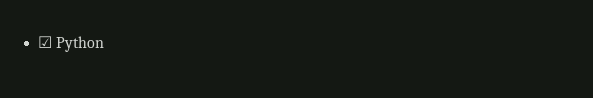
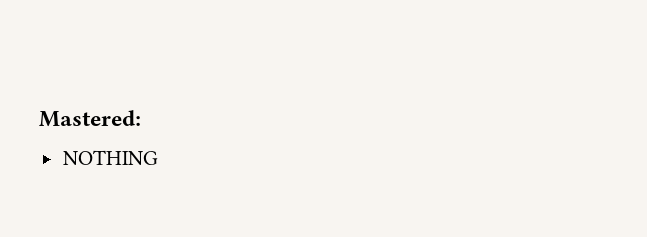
- ☑ Python
+ Mastered:
+ NOTHING

